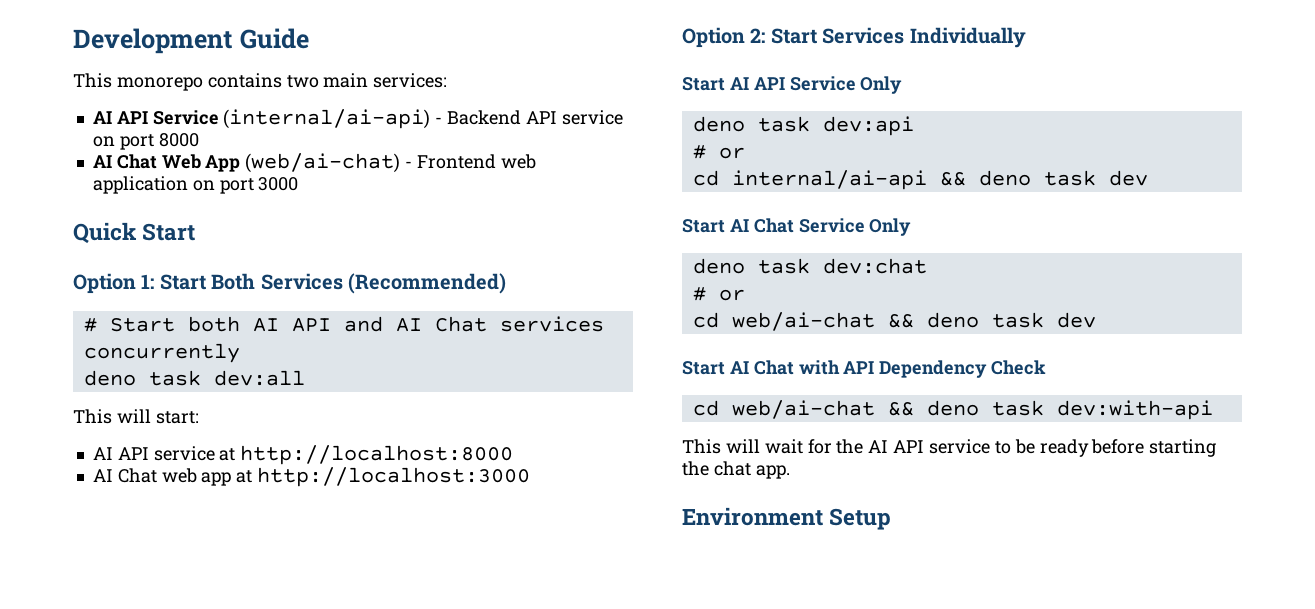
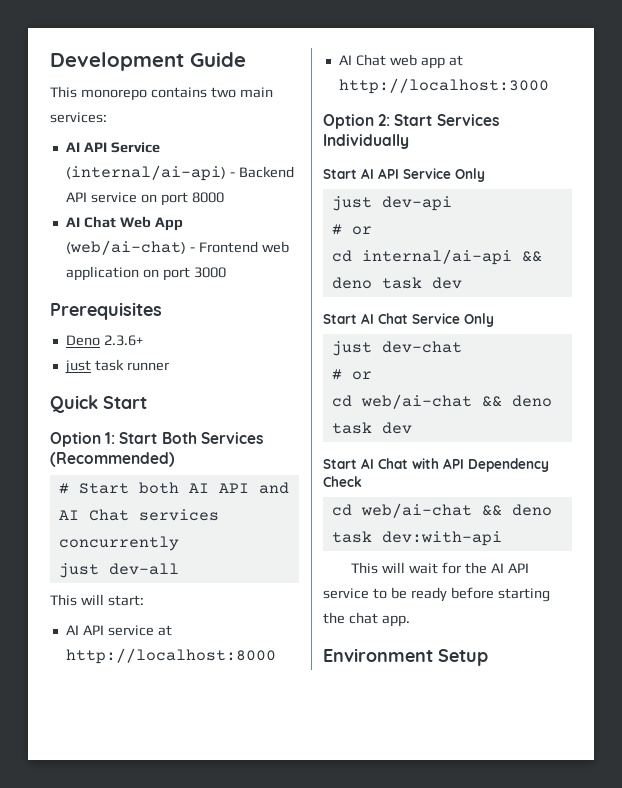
+ Prerequisites
+ Deno 2.3.6+
+ just task runner
- deno task dev:all
+ just dev-all
- deno task dev:api
+ just dev-api
- deno task dev:chat
+ just dev-chat

